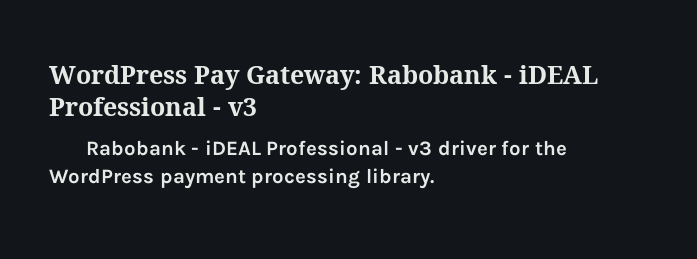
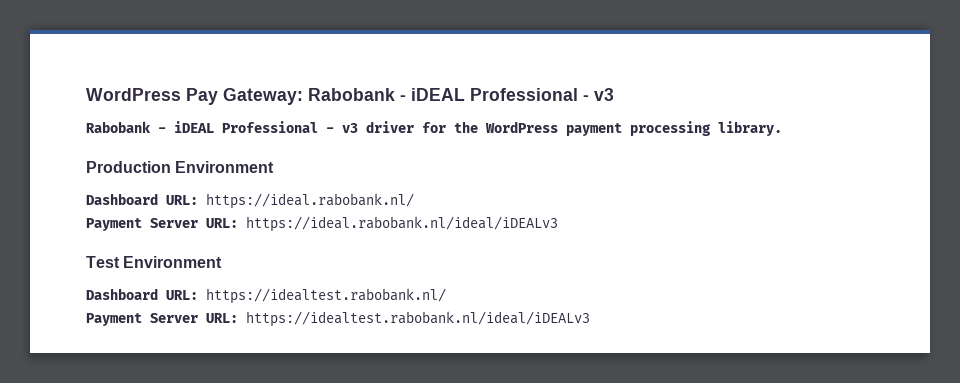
+ Production Environment
+ Dashboard URL: https://ideal.rabobank.nl/
+ Payment Server URL: https://ideal.rabobank.nl/ideal/iDEALv3
+ Test Environment
+ Dashboard URL: https://idealtest.rabobank.nl/
+ Payment Server URL: https://idealtest.rabobank.nl/ideal/iDEALv3

